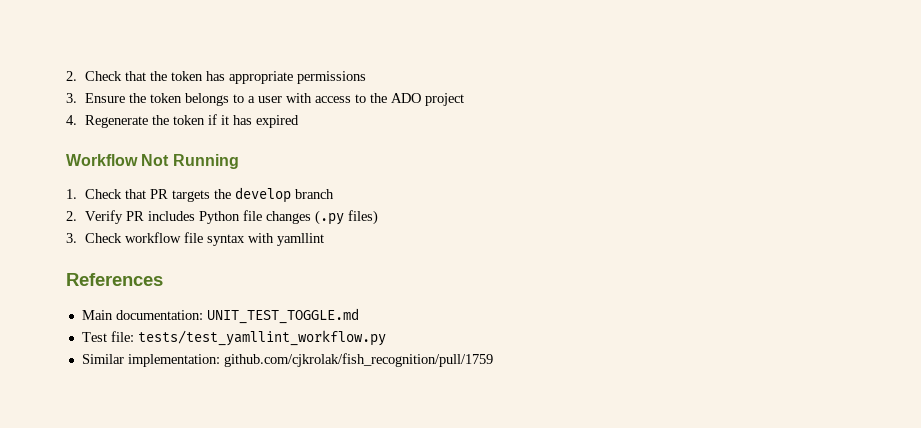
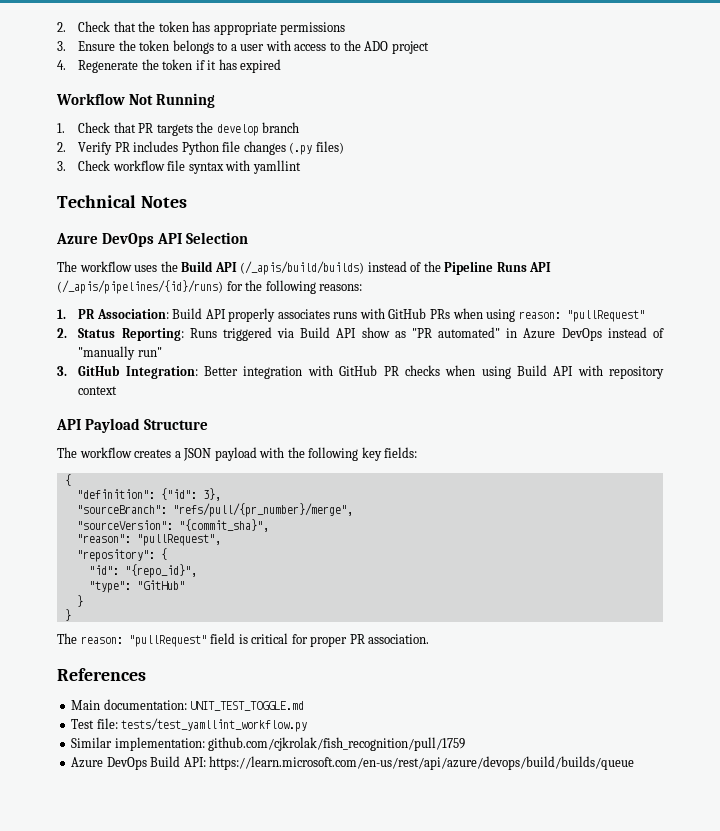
+ Technical Notes
+ Azure DevOps API Selection
+ The workflow uses the Build API (/_apis/build/builds) instead of the Pipeline Runs API (/_apis/pipelines/{id}/runs) for the following reasons:
+ 1. PR Association: Build API properly associates runs with GitHub PRs when using reason: "pullRequest"
+ 2. Status Reporting: Runs triggered via Build API show as "PR automated" in Azure DevOps instead of "manually run"
+ 3. GitHub Integration: Better integration with GitHub PR checks when using Build API with repository context
+ API Payload Structure
+ The workflow creates a JSON payload with the following key fields:
+ {
+ "definition": {"id": 3},
+ "sourceBranch": "refs/pull/{pr_number}/merge",
+ "sourceVersion": "{commit_sha}",
+ "reason": "pullRequest",
+ "repository": {
+ "id": "{repo_id}",
+ "type": "GitHub"
+ }
+ }
+ The reason: "pullRequest" field is critical for proper PR association.
+ Azure DevOps Build API: https://learn.microsoft.com/en-us/rest/api/azure/devops/build/builds/queue

